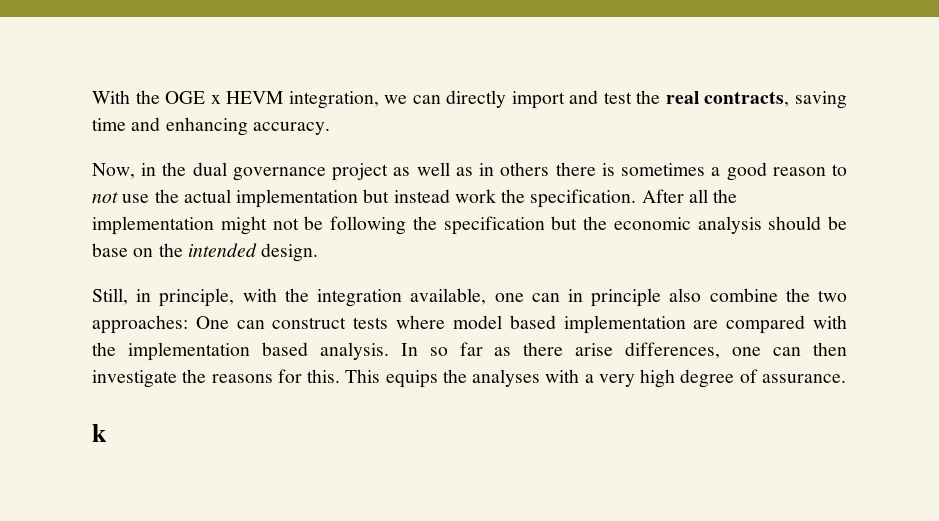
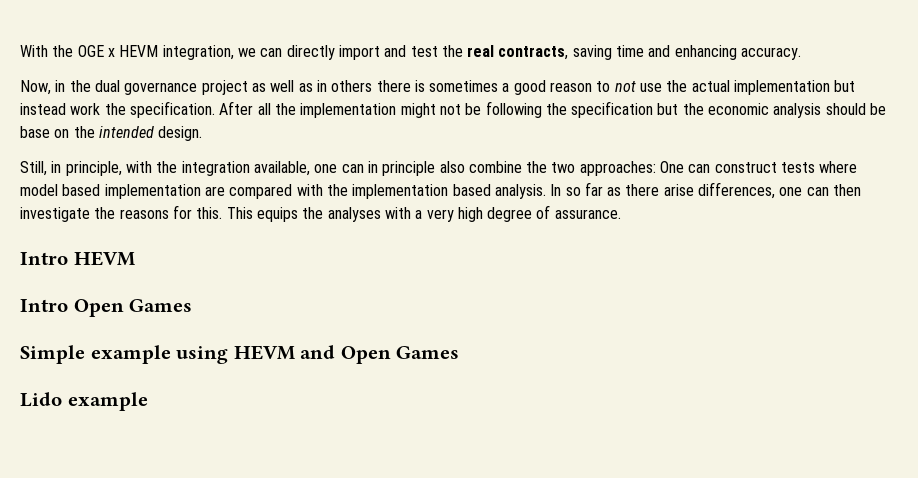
- k
+ Intro HEVM
+ Intro Open Games
+ Simple example using HEVM and Open Games
+ Lido example

